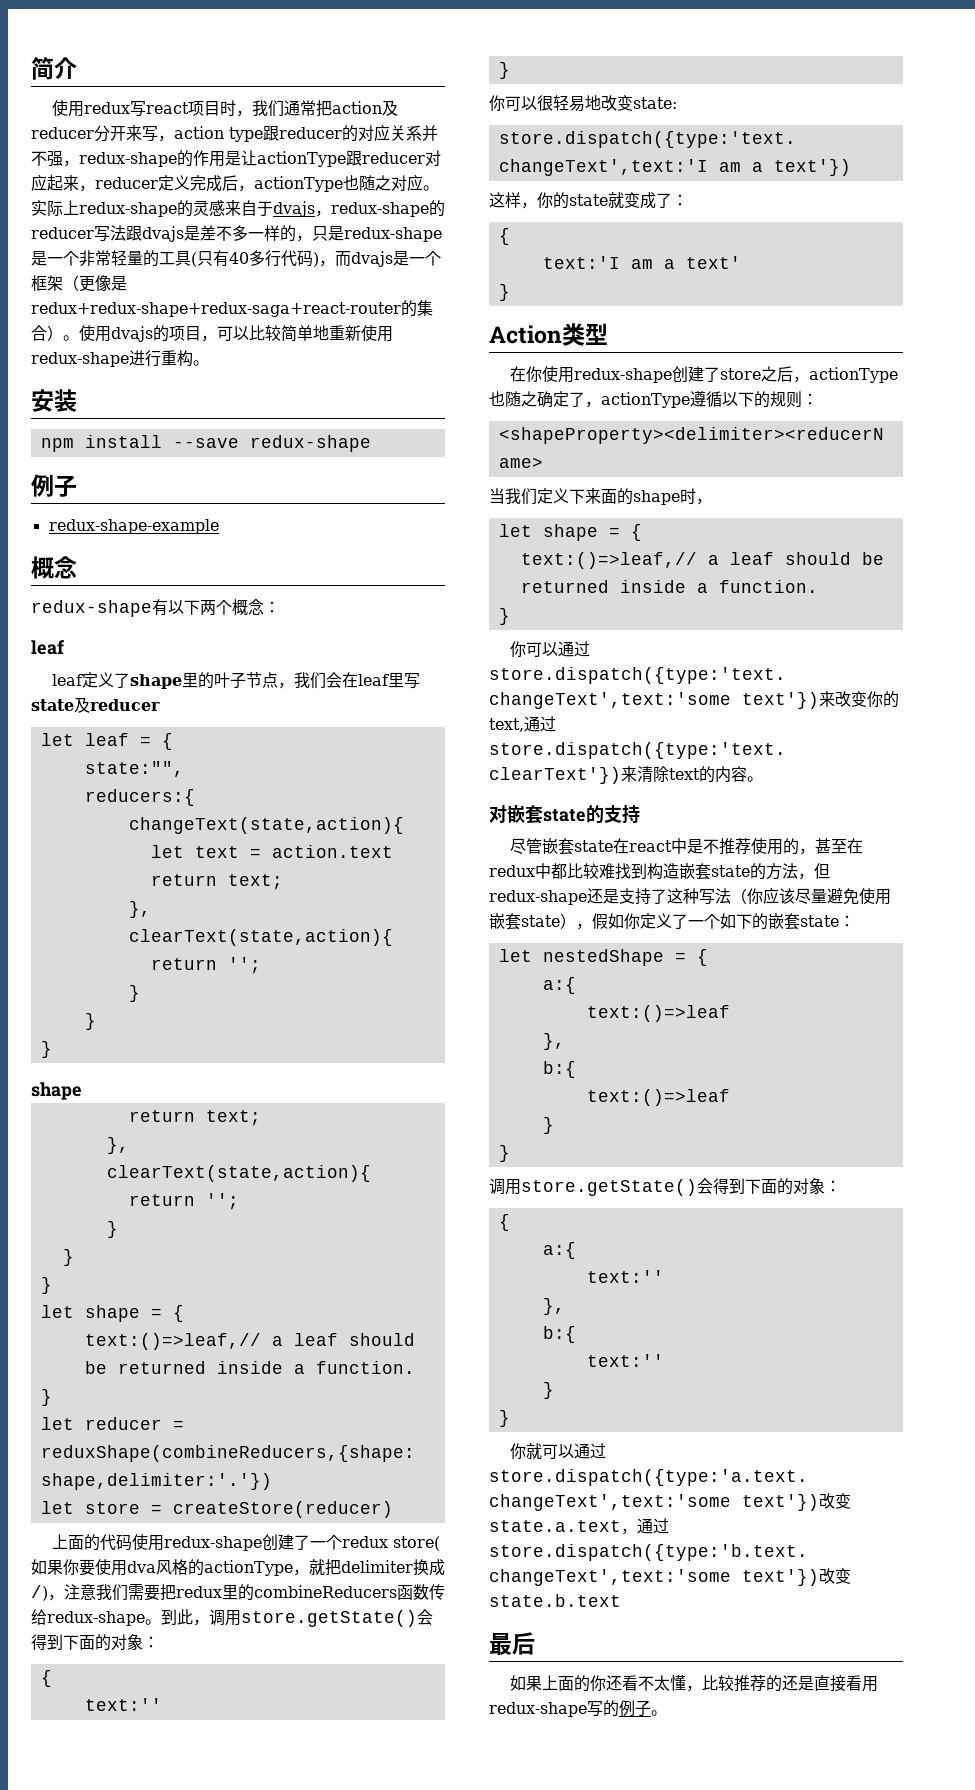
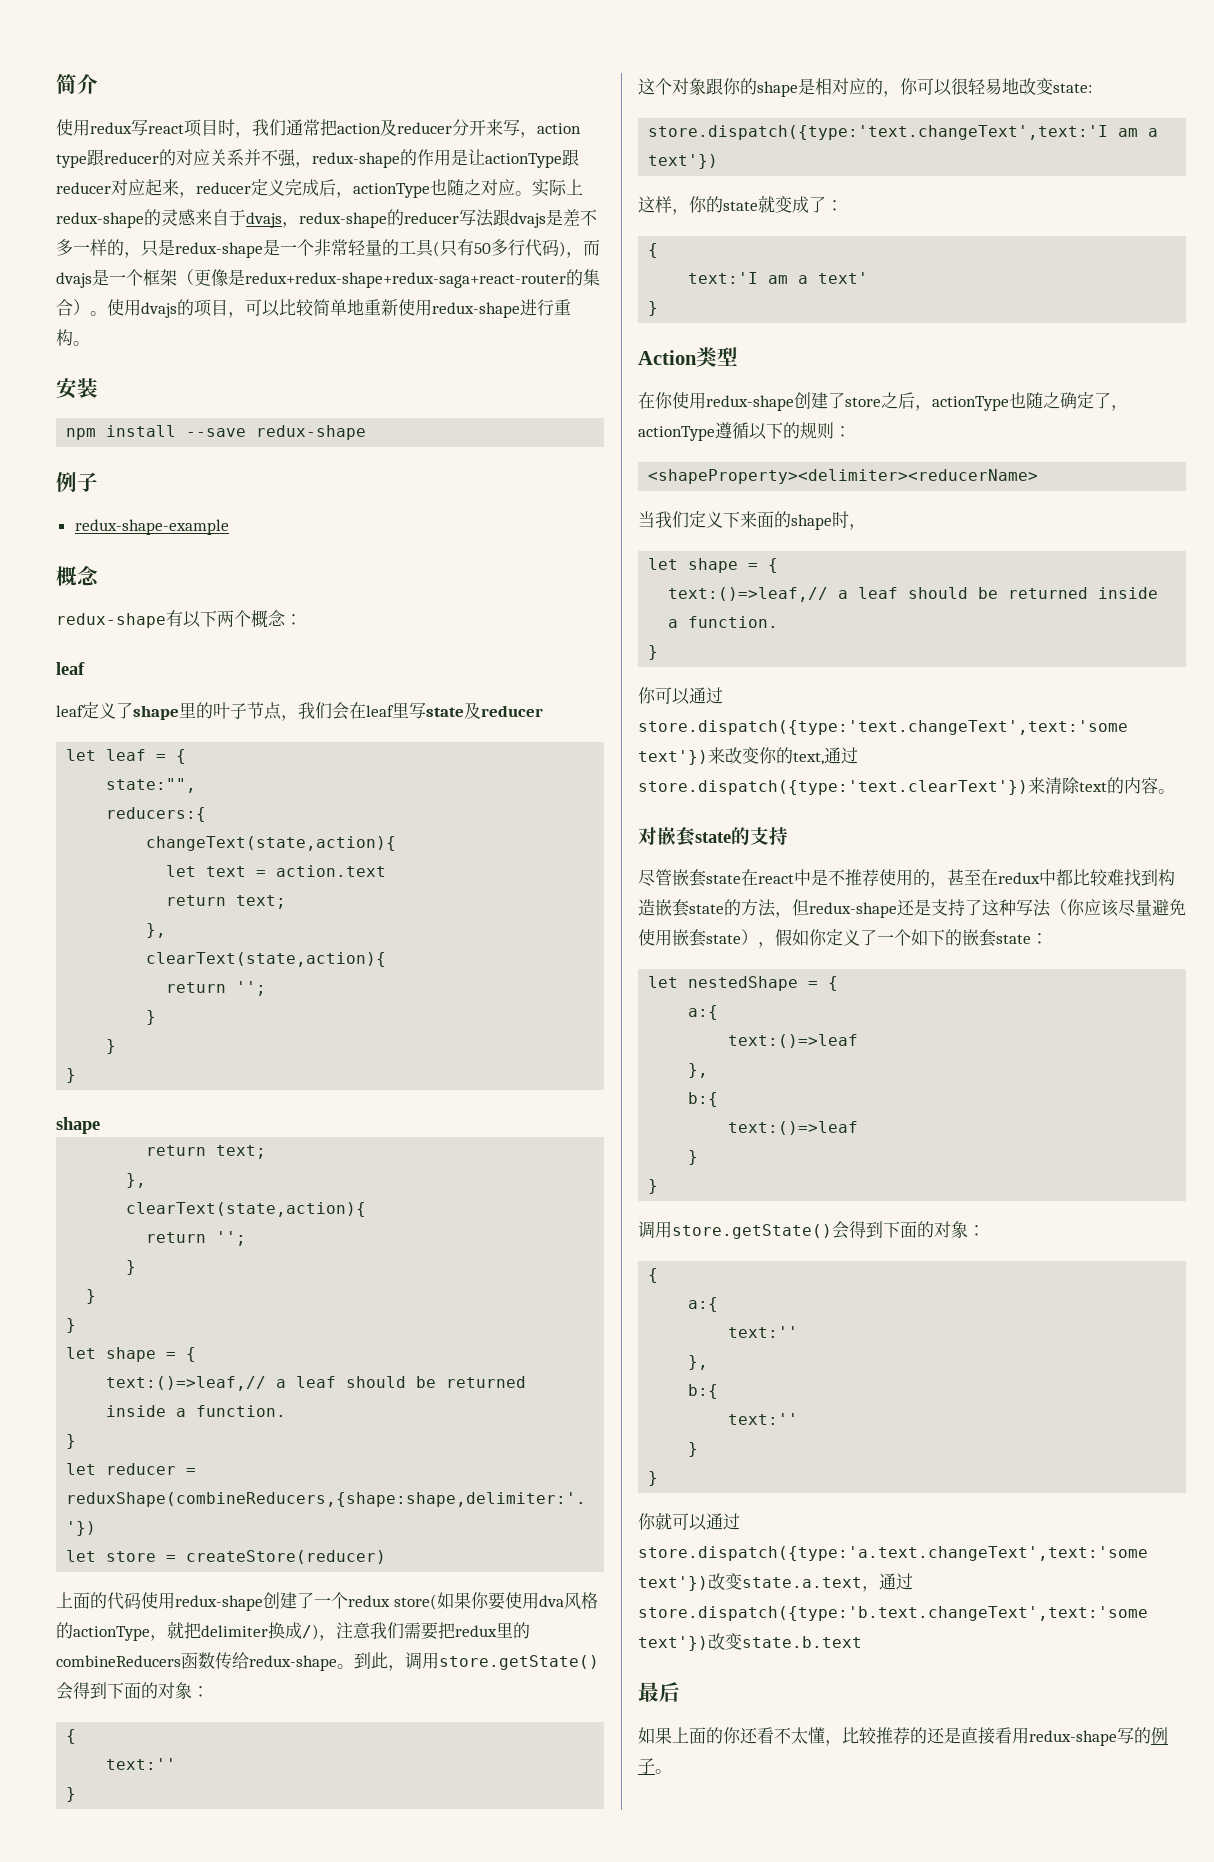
- 实际上redux-shape的灵感来自于dvajs，redux-shape的reducer写法跟dvajs是差不多一样的，只是redux-shape是一个非常轻量的工具(只有40多行代码)，而dvajs是一个框架（更像是redux+redux-shape+redux-saga+react-router的集合）。
+ 实际上redux-shape的灵感来自于dvajs，redux-shape的reducer写法跟dvajs是差不多一样的，只是redux-shape是一个非常轻量的工具(只有50多行代码)，而dvajs是一个框架（更像是redux+redux-shape+redux-saga+react-router的集合）。
- 你可以很轻易地改变state:
+ 这个对象跟你的shape是相对应的，你可以很轻易地改变state:

